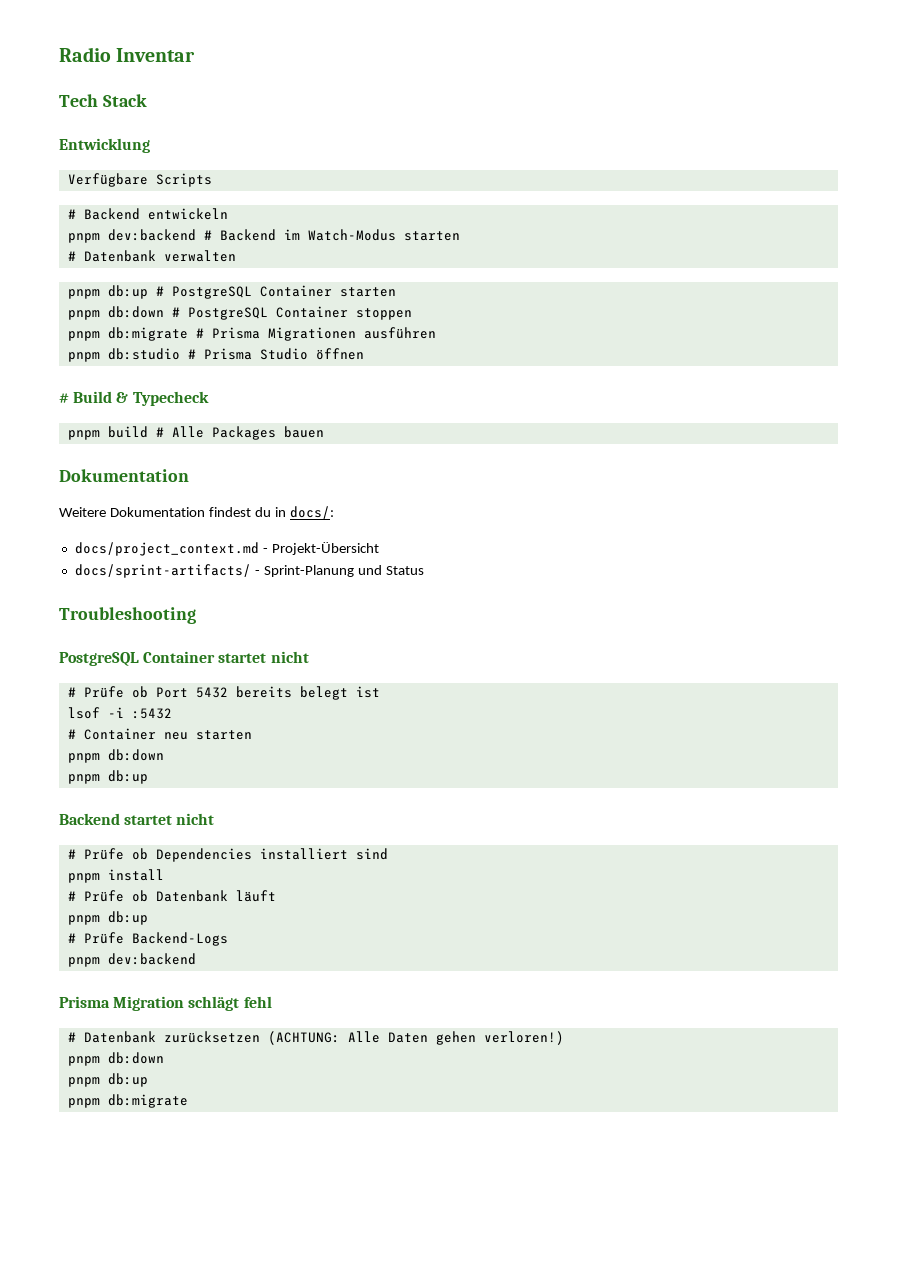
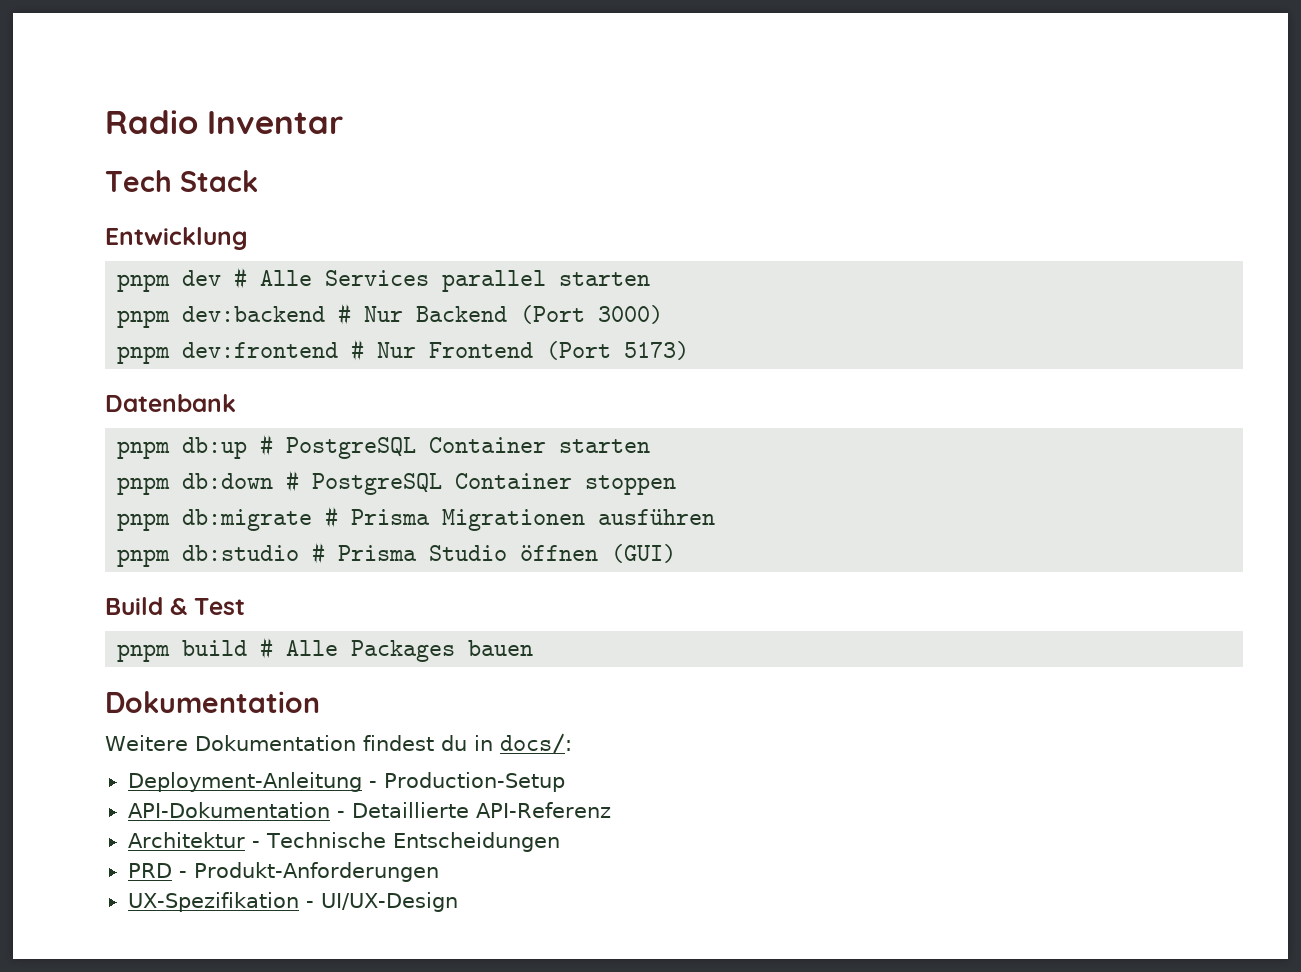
- Verfügbare Scripts
- # Backend entwickeln
- pnpm dev:backend # Backend im Watch-Modus starten
- # Datenbank verwalten
+ pnpm dev # Alle Services parallel starten
+ pnpm dev:backend # Nur Backend (Port 3000)
+ pnpm dev:frontend # Nur Frontend (Port 5173)
+ Datenbank
- pnpm db:studio # Prisma Studio öffnen
- # Build & Typecheck
+ pnpm db:studio # Prisma Studio öffnen (GUI)
+ Build & Test
- docs/project_context.md - Projekt-Übersicht
- docs/sprint-artifacts/ - Sprint-Planung und Status
- Troubleshooting
- PostgreSQL Container startet nicht
- # Prüfe ob Port 5432 bereits belegt ist
- lsof -i :5432
- # Container neu starten
- pnpm db:down
- pnpm db:up
- Backend startet nicht
- # Prüfe ob Dependencies installiert sind
- pnpm install
- # Prüfe ob Datenbank läuft
- pnpm db:up
- # Prüfe Backend-Logs
- pnpm dev:backend
- Prisma Migration schlägt fehl
- # Datenbank zurücksetzen (ACHTUNG: Alle Daten gehen verloren!)
- pnpm db:down
- pnpm db:up
- pnpm db:migrate
+ Deployment-Anleitung - Production-Setup
+ API-Dokumentation - Detaillierte API-Referenz
+ Architektur - Technische Entscheidungen
+ PRD - Produkt-Anforderungen
+ UX-Spezifikation - UI/UX-Design

